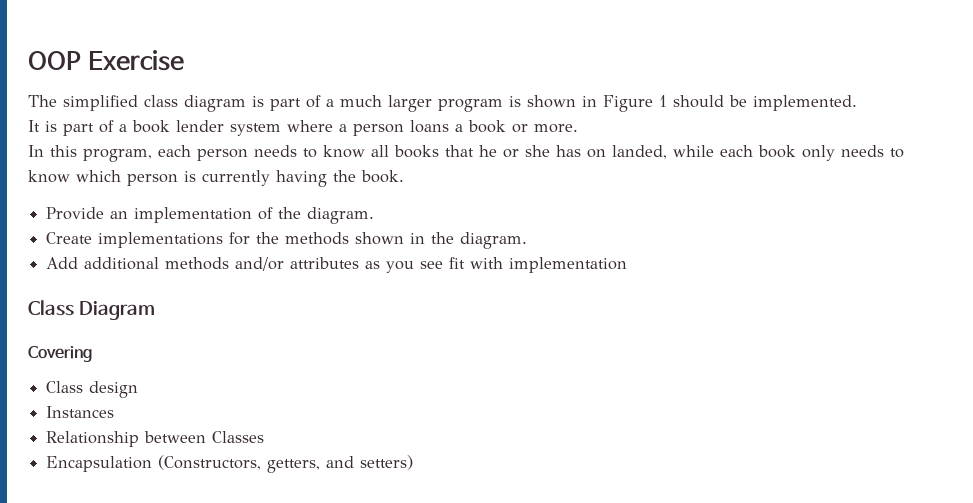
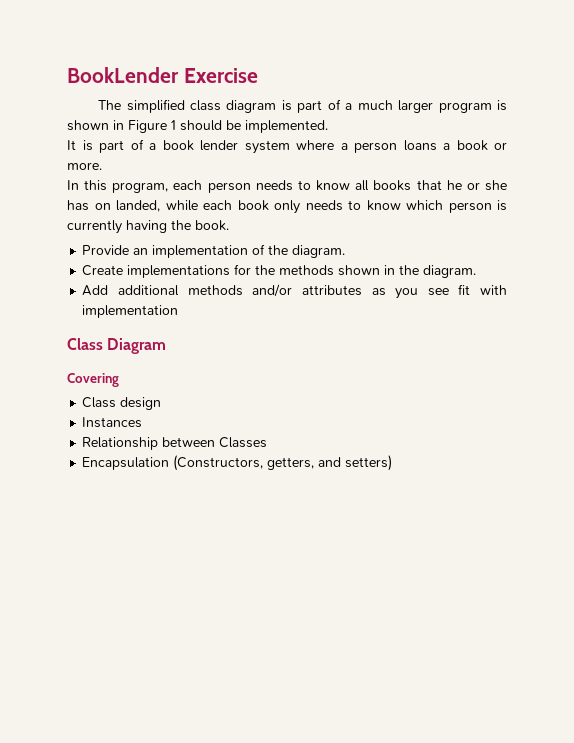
- OOP Exercise
+ BookLender Exercise

